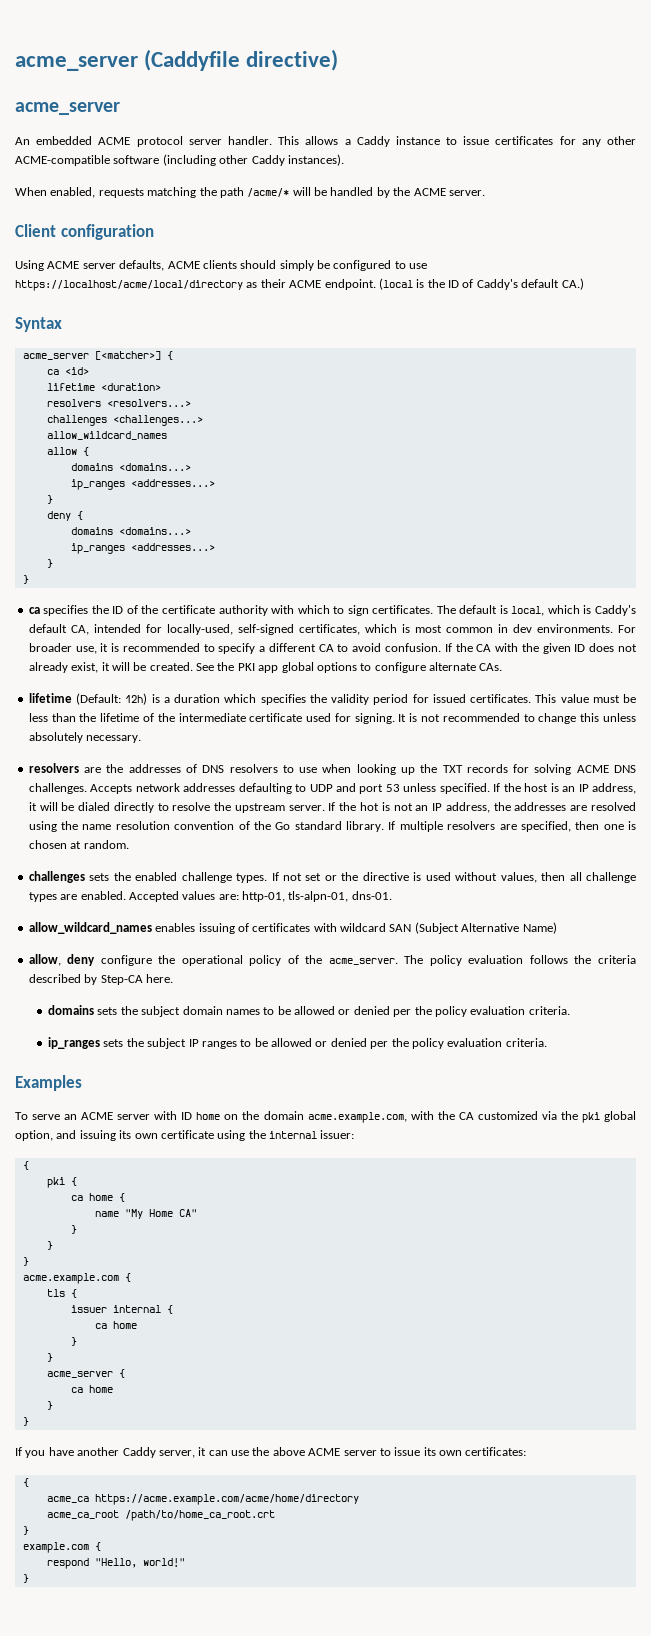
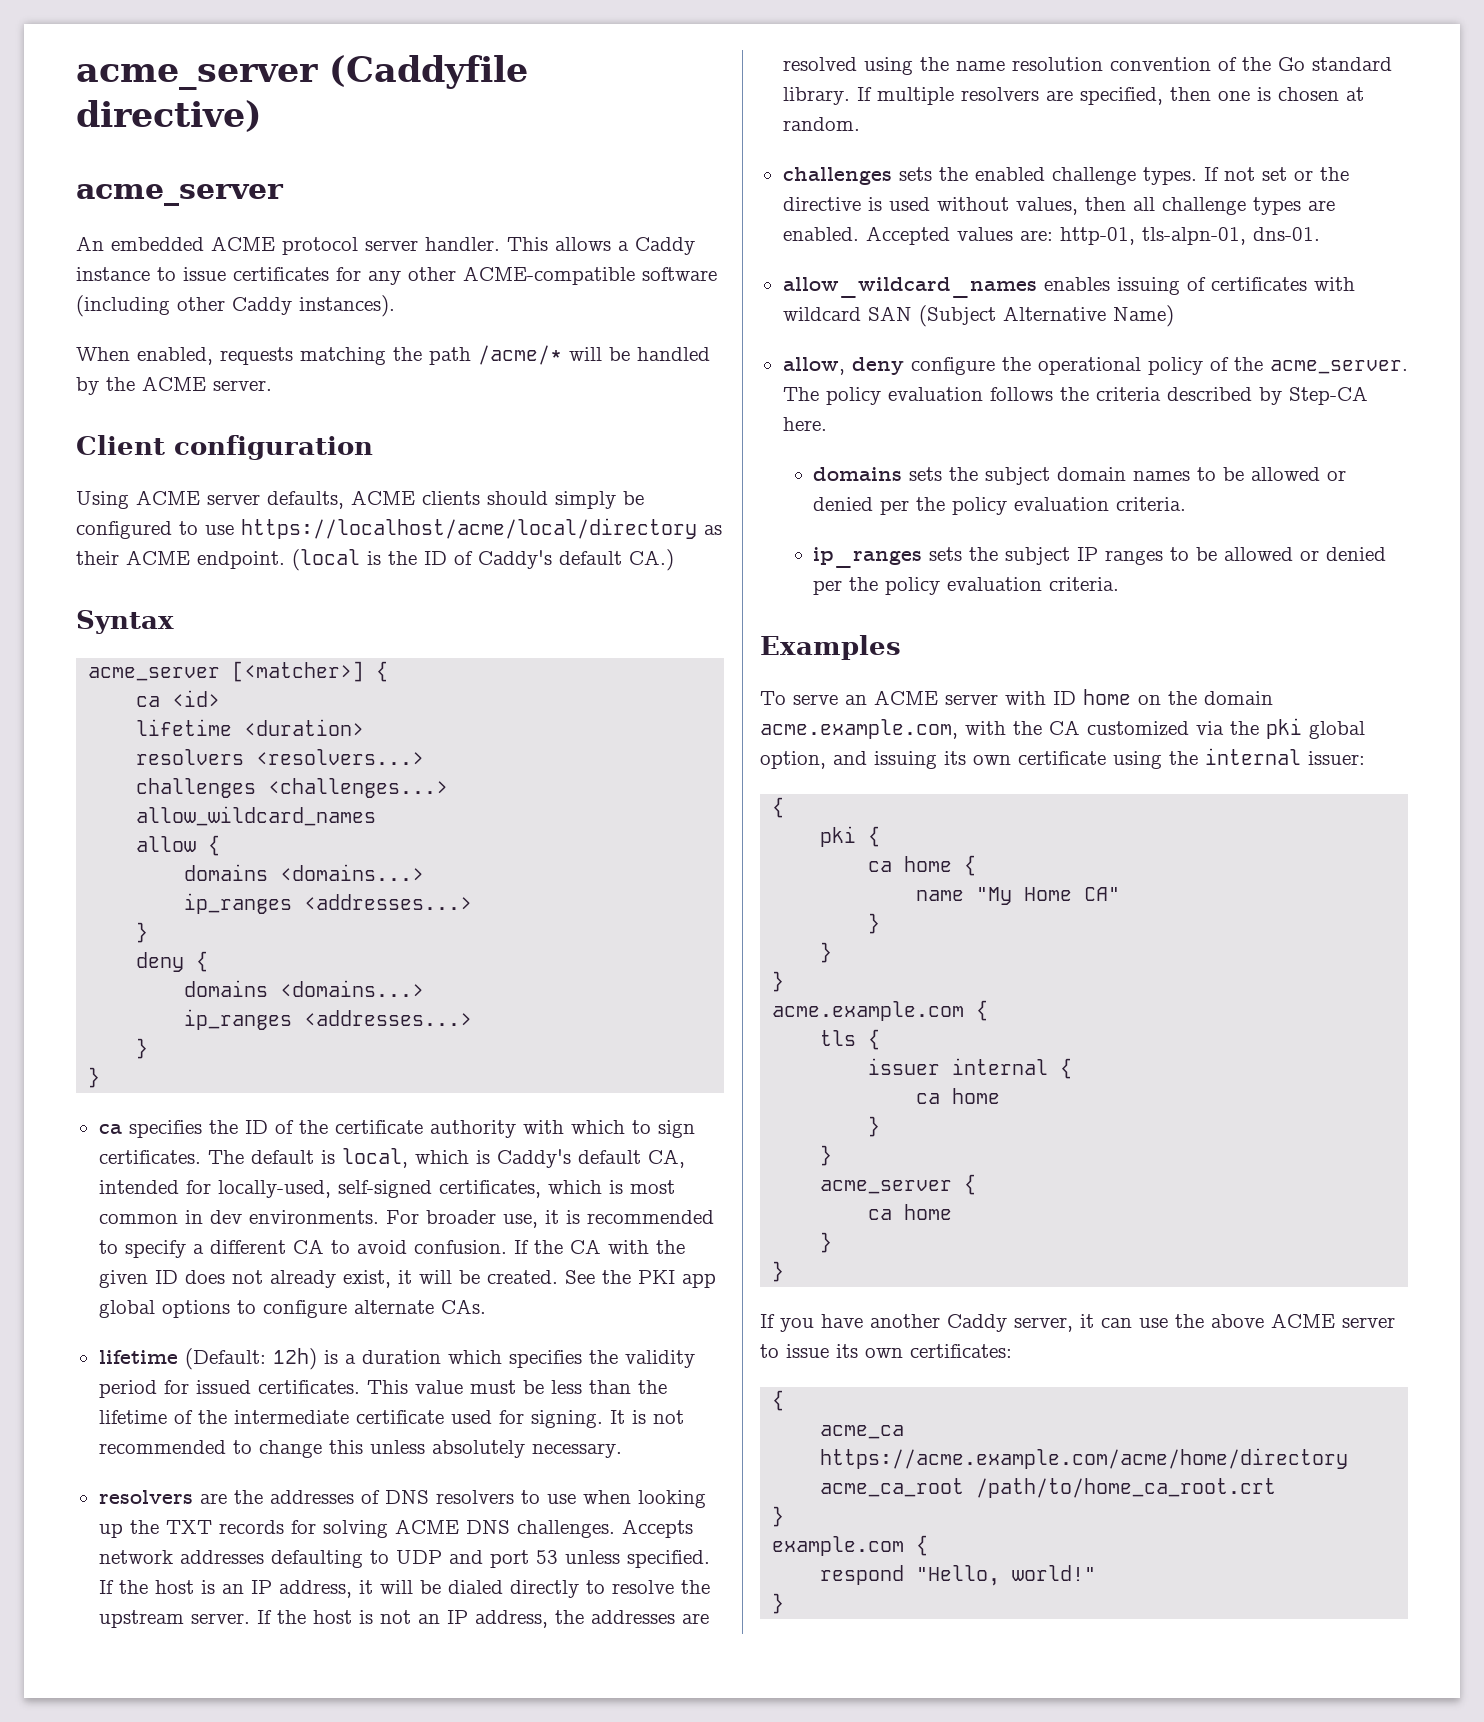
- If the hot is not an IP address, the addresses are resolved using the name resolution convention of the Go standard library.
+ If the host is not an IP address, the addresses are resolved using the name resolution convention of the Go standard library.

